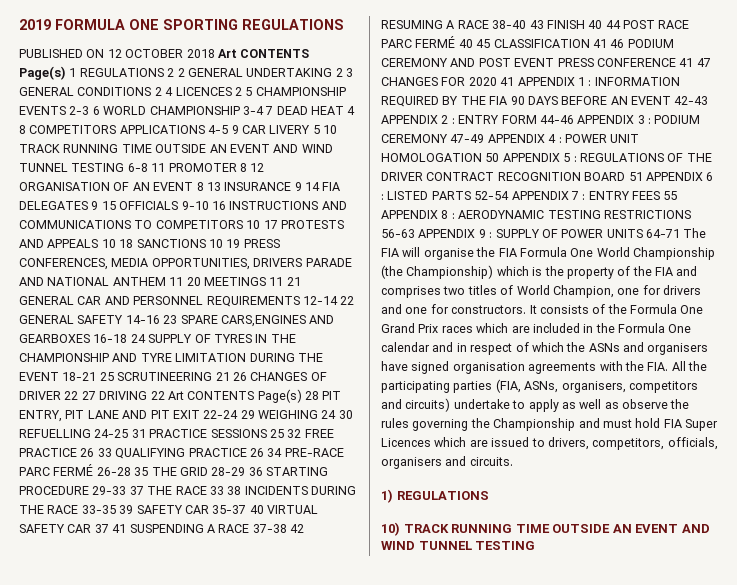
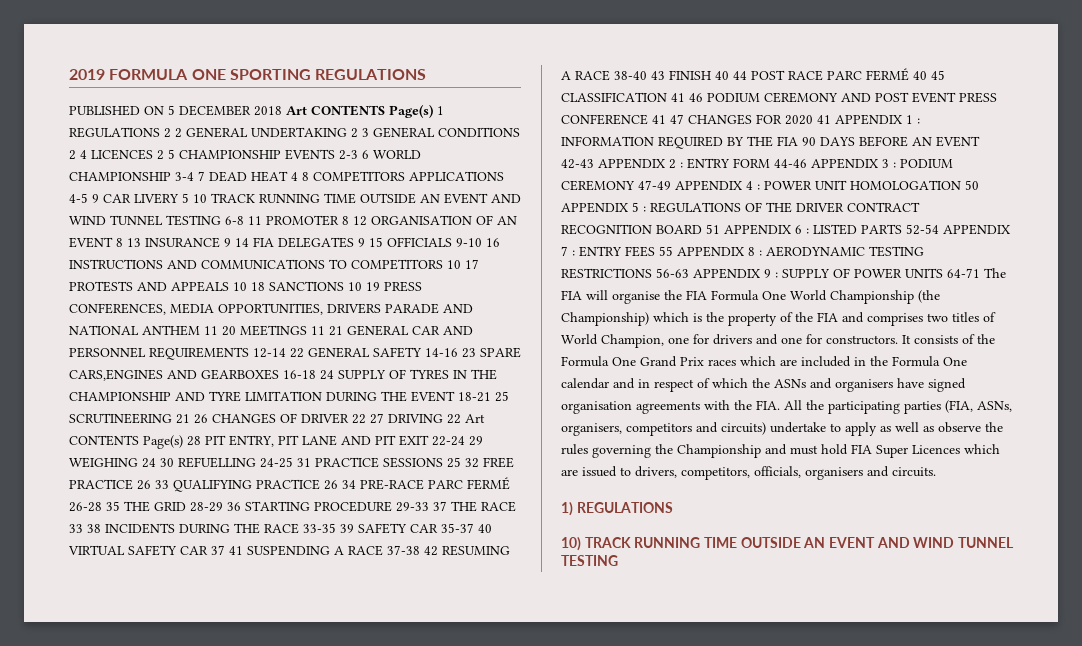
- PUBLISHED ON 12 OCTOBER 2018 Art CONTENTS Page(s) 1 REGULATIONS 2 2 GENERAL UNDERTAKING 2 3 GENERAL CONDITIONS 2 4 LICENCES 2 5 CHAMPIONSHIP EVENTS 2-3 6 WORLD CHAMPIONSHIP 3-4 7 DEAD HEAT 4 8 COMPETITORS APPLICATIONS 4-5 9 CAR LIVERY 5 10 TRACK RUNNING TIME OUTSIDE AN EVENT AND WIND TUNNEL TESTING 6-8 11 PROMOTER 8 12 ORGANISATION OF AN EVENT 8 13 INSURANCE 9 14 FIA DELEGATES 9 15 OFFICIALS 9-10 16 INSTRUCTIONS AND COMMUNICATIONS TO COMPETITORS 10 17 PROTESTS AND APPEALS 10 18 SANCTIONS 10 19 PRESS CONFERENCES, MEDIA OPPORTUNITIES, DRIVERS PARADE AND NATIONAL ANTHEM 11 20 MEETINGS 11 21 GENERAL CAR AND PERSONNEL REQUIREMENTS 12-14 22 GENERAL SAFETY 14-16 23 SPARE CARS,ENGINES AND GEARBOXES 16-18 24 SUPPLY OF TYRES IN THE CHAMPIONSHIP AND TYRE LIMITATION DURING THE EVENT 18-21 25 SCRUTINEERING 21 26 CHANGES OF DRIVER 22 27 DRIVING 22 Art CONTENTS Page(s) 28 PIT ENTRY, PIT LANE AND PIT EXIT 22-24 29 WEIGHING 24 30 REFUELLING 24-25 31 PRACTICE SESSIONS 25 32 FREE PRACTICE 26 33 QUALIFYING PRACTICE 26 34 PRE-RACE PARC FERMÉ 26-28 35 THE GRID 28-29 36 STARTING PROCEDURE 29-33 37 THE RACE 33 38 INCIDENTS DURING THE RACE 33-35 39 SAFETY CAR 35-37 40 VIRTUAL SAFETY CAR 37 41 SUSPENDING A RACE 37-38 42 RESUMING A RACE 38-40 43 FINISH 40 44 POST RACE PARC FERMÉ 40 45 CLASSIFICATION 41 46 PODIUM CEREMONY AND POST EVENT PRESS CONFERENCE 41 47 CHANGES FOR 2020 41 APPENDIX 1 :
+ PUBLISHED ON 5 DECEMBER 2018 Art CONTENTS Page(s) 1 REGULATIONS 2 2 GENERAL UNDERTAKING 2 3 GENERAL CONDITIONS 2 4 LICENCES 2 5 CHAMPIONSHIP EVENTS 2-3 6 WORLD CHAMPIONSHIP 3-4 7 DEAD HEAT 4 8 COMPETITORS APPLICATIONS 4-5 9 CAR LIVERY 5 10 TRACK RUNNING TIME OUTSIDE AN EVENT AND WIND TUNNEL TESTING 6-8 11 PROMOTER 8 12 ORGANISATION OF AN EVENT 8 13 INSURANCE 9 14 FIA DELEGATES 9 15 OFFICIALS 9-10 16 INSTRUCTIONS AND COMMUNICATIONS TO COMPETITORS 10 17 PROTESTS AND APPEALS 10 18 SANCTIONS 10 19 PRESS CONFERENCES, MEDIA OPPORTUNITIES, DRIVERS PARADE AND NATIONAL ANTHEM 11 20 MEETINGS 11 21 GENERAL CAR AND PERSONNEL REQUIREMENTS 12-14 22 GENERAL SAFETY 14-16 23 SPARE CARS,ENGINES AND GEARBOXES 16-18 24 SUPPLY OF TYRES IN THE CHAMPIONSHIP AND TYRE LIMITATION DURING THE EVENT 18-21 25 SCRUTINEERING 21 26 CHANGES OF DRIVER 22 27 DRIVING 22 Art CONTENTS Page(s) 28 PIT ENTRY, PIT LANE AND PIT EXIT 22-24 29 WEIGHING 24 30 REFUELLING 24-25 31 PRACTICE SESSIONS 25 32 FREE PRACTICE 26 33 QUALIFYING PRACTICE 26 34 PRE-RACE PARC FERMÉ 26-28 35 THE GRID 28-29 36 STARTING PROCEDURE 29-33 37 THE RACE 33 38 INCIDENTS DURING THE RACE 33-35 39 SAFETY CAR 35-37 40 VIRTUAL SAFETY CAR 37 41 SUSPENDING A RACE 37-38 42 RESUMING A RACE 38-40 43 FINISH 40 44 POST RACE PARC FERMÉ 40 45 CLASSIFICATION 41 46 PODIUM CEREMONY AND POST EVENT PRESS CONFERENCE 41 47 CHANGES FOR 2020 41 APPENDIX 1 :

